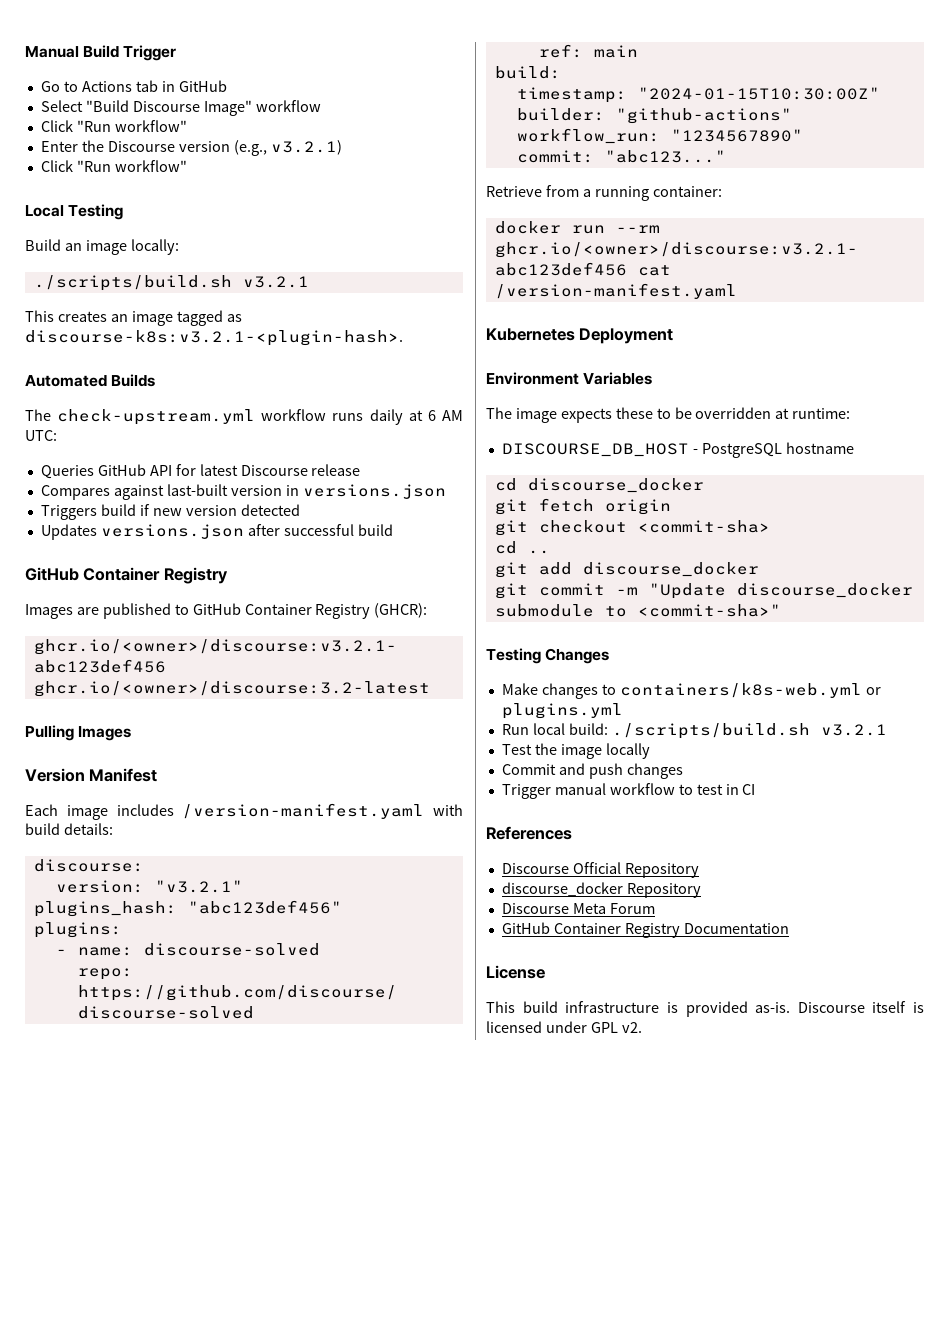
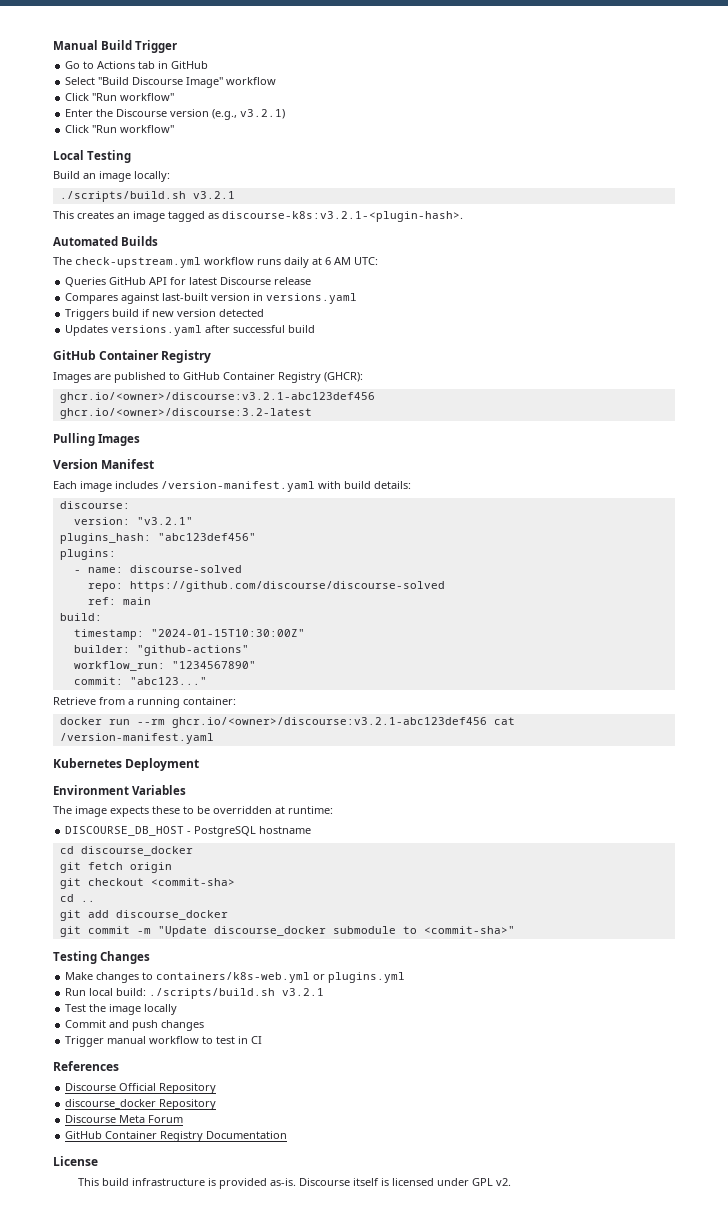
- Compares against last-built version in versions.json
+ Compares against last-built version in versions.yaml
- Updates versions.json after successful build
+ Updates versions.yaml after successful build

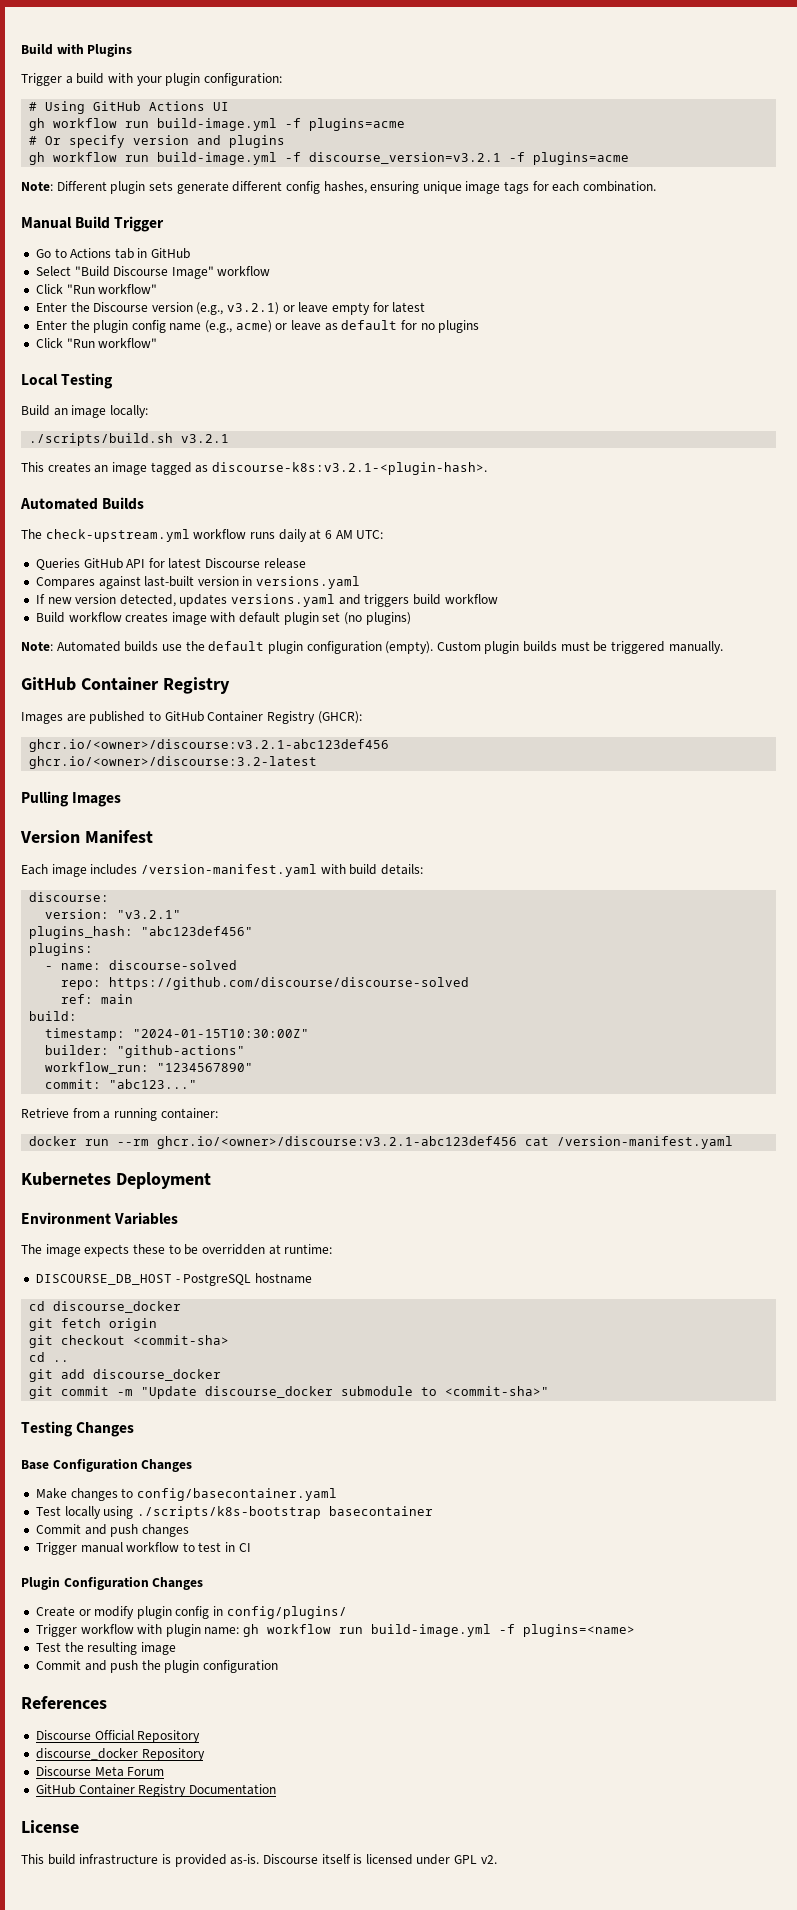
+ Build with Plugins
+ Trigger a build with your plugin configuration:
+ # Using GitHub Actions UI
+ gh workflow run build-image.yml -f plugins=acme
+ # Or specify version and plugins
+ gh workflow run build-image.yml -f discourse_version=v3.2.1 -f plugins=acme
+ Note: Different plugin sets generate different config hashes, ensuring unique image tags for each combination.
- Enter the Discourse version (e.g., v3.2.1)
+ Enter the Discourse version (e.g., v3.2.1) or leave empty for latest
+ Enter the plugin config name (e.g., acme) or leave as default for no plugins
- Triggers build if new version detected
- Updates versions.yaml after successful build
+ If new version detected, updates versions.yaml and triggers build workflow
+ Build workflow creates image with default plugin set (no plugins)
+ Note: Automated builds use the default plugin configuration (empty). Custom plugin builds must be triggered manually.
+ Base Configuration Changes
- Make changes to containers/k8s-web.yml or plugins.yml
- Run local build: ./scripts/build.sh v3.2.1
- Test the image locally
+ Make changes to config/basecontainer.yaml
+ Test locally using ./scripts/k8s-bootstrap basecontainer
+ Plugin Configuration Changes
+ Create or modify plugin config in config/plugins/
+ Trigger workflow with plugin name: gh workflow run build-image.yml -f plugins=<name>
+ Test the resulting image
+ Commit and push the plugin configuration

